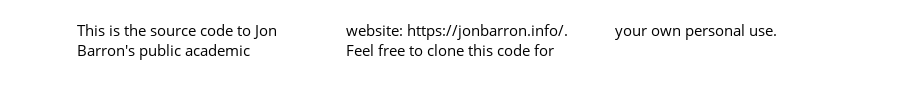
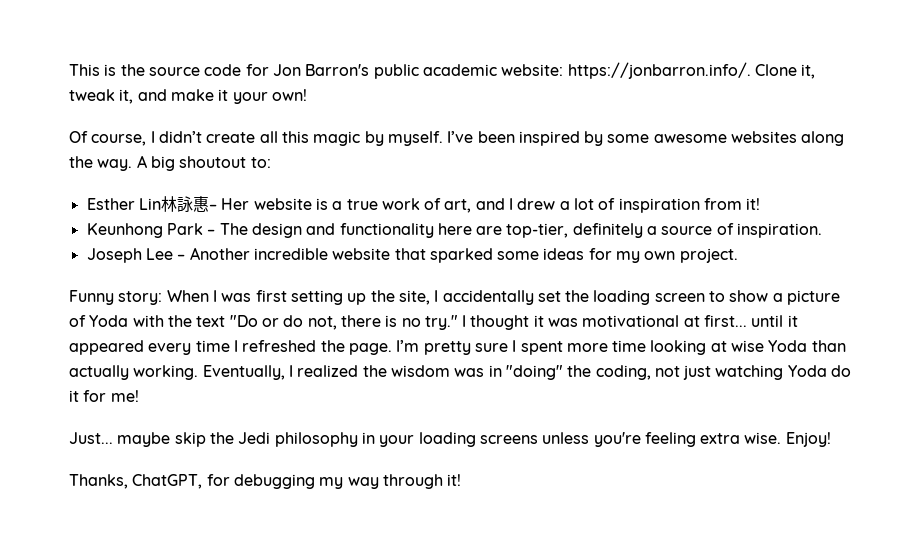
- This is the source code to Jon Barron's public academic website: https://jonbarron.info/. Feel free to clone this code for your own personal use.
+ This is the source code for Jon Barron's public academic website: https://jonbarron.info/. Clone it, tweak it, and make it your own!
+ Of course, I didn’t create all this magic by myself. I’ve been inspired by some awesome websites along the way. A big shoutout to:
+ Esther Lin林詠惠– Her website is a true work of art, and I drew a lot of inspiration from it!
+ Keunhong Park – The design and functionality here are top-tier, definitely a source of inspiration.
+ Joseph Lee – Another incredible website that sparked some ideas for my own project.
+ Funny story: When I was first setting up the site, I accidentally set the loading screen to show a picture of Yoda with the text "Do or do not, there is no try." I thought it was motivational at first... until it appeared every time I refreshed the page. I’m pretty sure I spent more time looking at wise Yoda than actually working. Eventually, I realized the wisdom was in "doing" the coding, not just watching Yoda do it for me!
+ Just... maybe skip the Jedi philosophy in your loading screens unless you're feeling extra wise. Enjoy!
+ Thanks, ChatGPT, for debugging my way through it!

